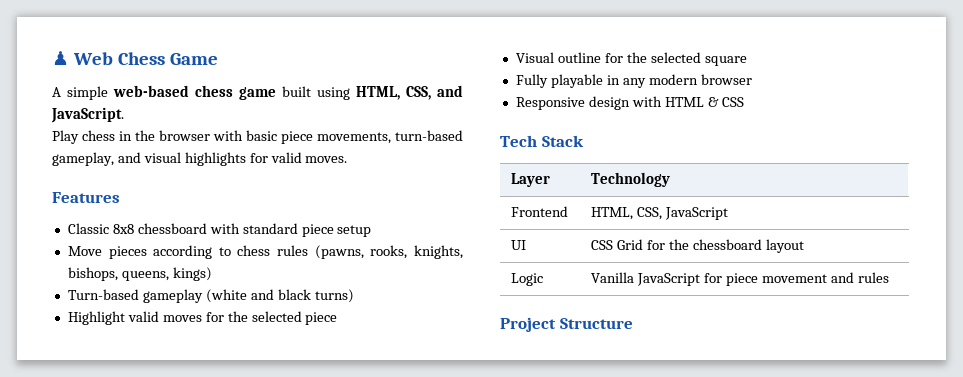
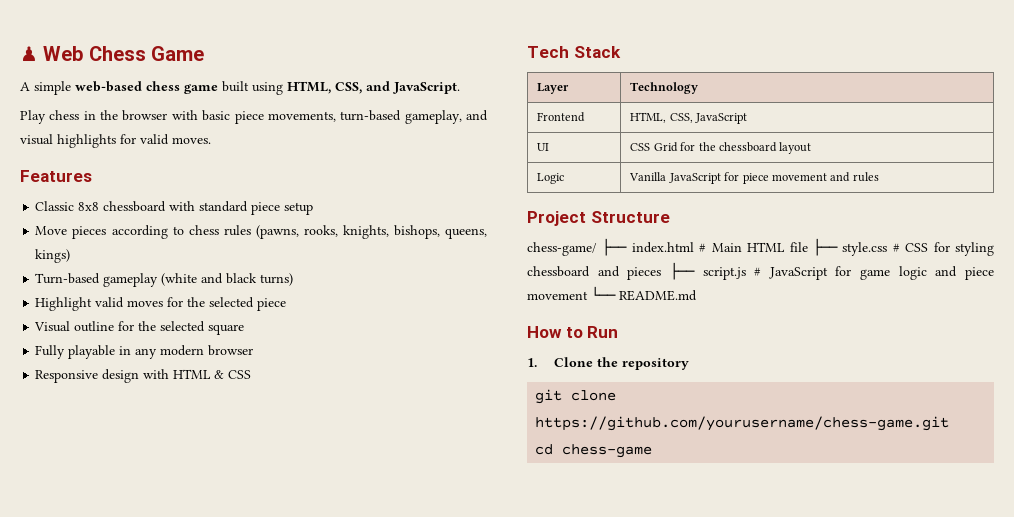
+ chess-game/ ├── index.html # Main HTML file ├── style.css # CSS for styling chessboard and pieces ├── script.js # JavaScript for game logic and piece movement └── README.md
+ How to Run
+ 1. Clone the repository
+ git clone https://github.com/yourusername/chess-game.git
+ cd chess-game

